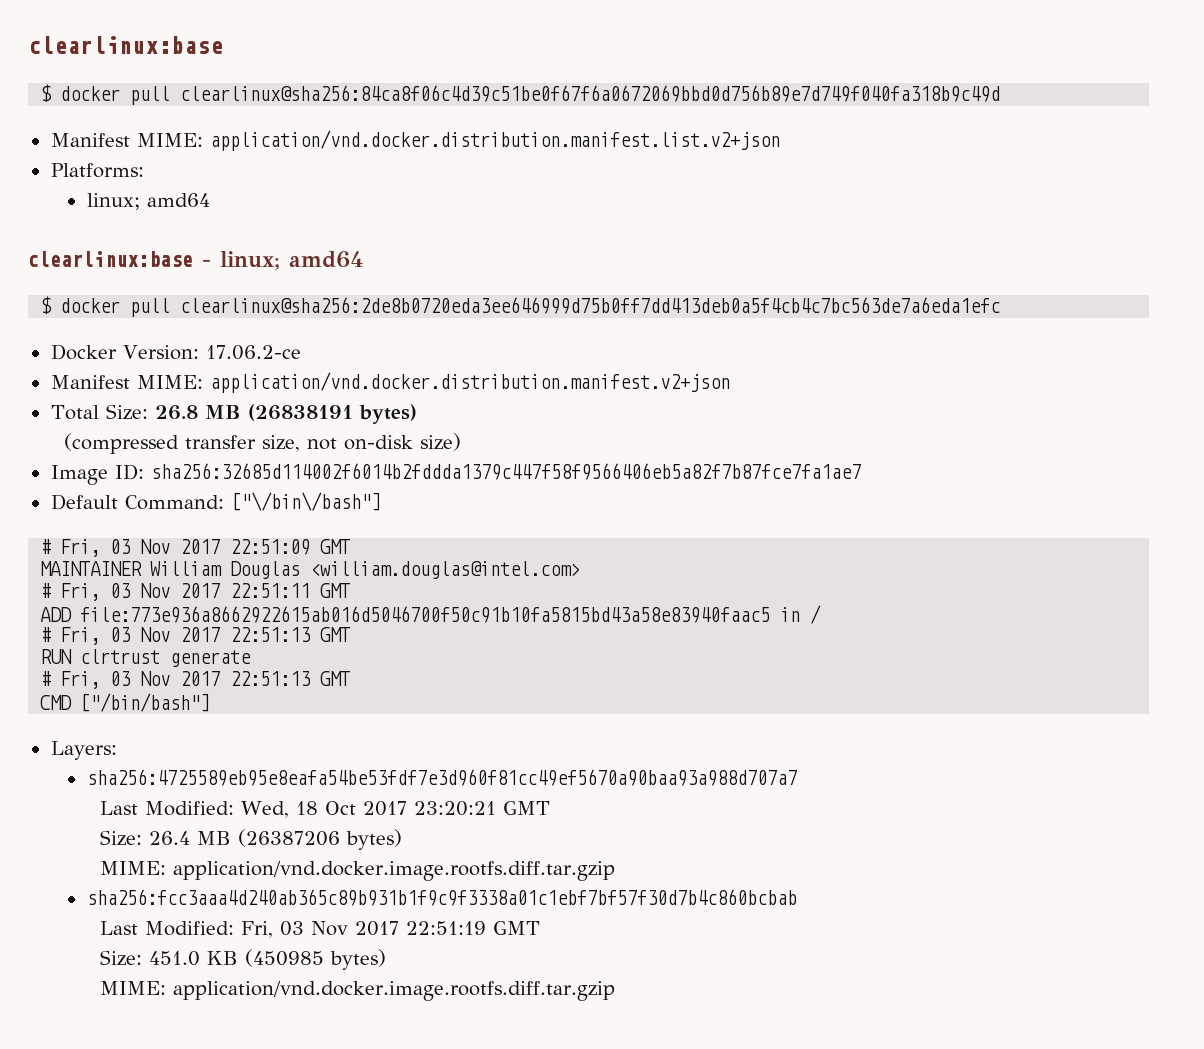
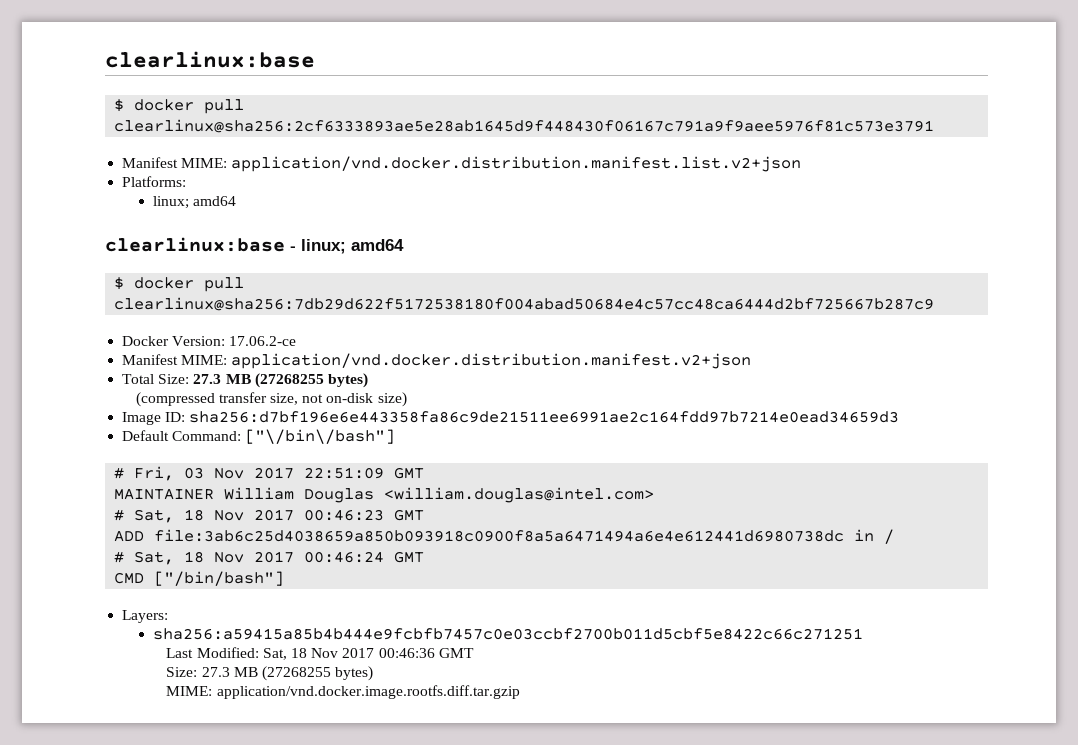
- $ docker pull clearlinux@sha256:84ca8f06c4d39c51be0f67f6a0672069bbd0d756b89e7d749f040fa318b9c49d
+ $ docker pull clearlinux@sha256:2cf6333893ae5e28ab1645d9f448430f06167c791a9f9aee5976f81c573e3791
- $ docker pull clearlinux@sha256:2de8b0720eda3ee646999d75b0ff7dd413deb0a5f4cb4c7bc563de7a6eda1efc
+ $ docker pull clearlinux@sha256:7db29d622f5172538180f004abad50684e4c57cc48ca6444d2bf725667b287c9
- Total Size: 26.8 MB (26838191 bytes)
+ Total Size: 27.3 MB (27268255 bytes)
- Image ID: sha256:32685d114002f6014b2fddda1379c447f58f9566406eb5a82f7b87fce7fa1ae7
+ Image ID: sha256:d7bf196e6e443358fa86c9de21511ee6991ae2c164fdd97b7214e0ead34659d3
- # Fri, 03 Nov 2017 22:51:11 GMT
+ # Sat, 18 Nov 2017 00:46:23 GMT
- ADD file:773e936a8662922615ab016d5046700f50c91b10fa5815bd43a58e83940faac5 in /
- # Fri, 03 Nov 2017 22:51:13 GMT
- RUN clrtrust generate
- # Fri, 03 Nov 2017 22:51:13 GMT
+ ADD file:3ab6c25d4038659a850b093918c0900f8a5a6471494a6e4e612441d6980738dc in /
+ # Sat, 18 Nov 2017 00:46:24 GMT
- sha256:4725589eb95e8eafa54be53fdf7e3d960f81cc49ef5670a90baa93a988d707a7
- Last Modified: Wed, 18 Oct 2017 23:20:21 GMT
- Size: 26.4 MB (26387206 bytes)
- MIME: application/vnd.docker.image.rootfs.diff.tar.gzip
- sha256:fcc3aaa4d240ab365c89b931b1f9c9f3338a01c1ebf7bf57f30d7b4c860bcbab
- Last Modified: Fri, 03 Nov 2017 22:51:19 GMT
- Size: 451.0 KB (450985 bytes)
+ sha256:a59415a85b4b444e9fcbfb7457c0e03ccbf2700b011d5cbf5e8422c66c271251
+ Last Modified: Sat, 18 Nov 2017 00:46:36 GMT
+ Size: 27.3 MB (27268255 bytes)

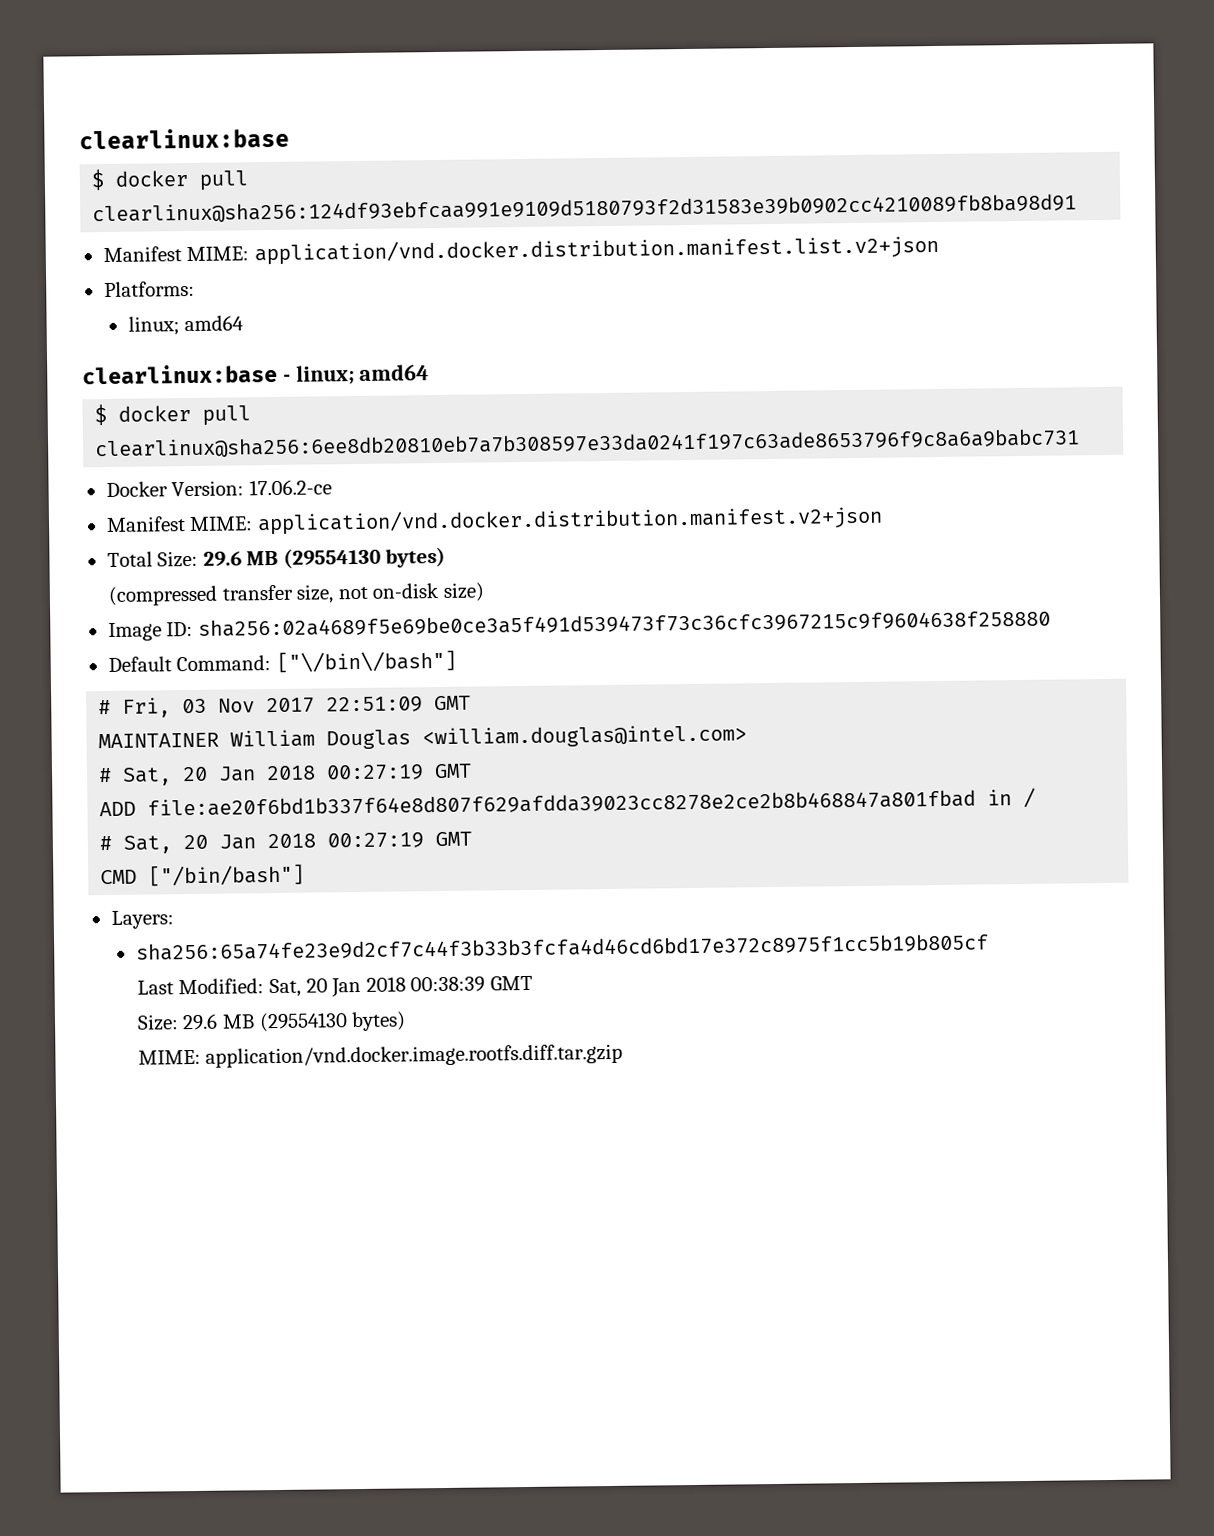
- $ docker pull clearlinux@sha256:2cf6333893ae5e28ab1645d9f448430f06167c791a9f9aee5976f81c573e3791
+ $ docker pull clearlinux@sha256:124df93ebfcaa991e9109d5180793f2d31583e39b0902cc4210089fb8ba98d91
- $ docker pull clearlinux@sha256:7db29d622f5172538180f004abad50684e4c57cc48ca6444d2bf725667b287c9
+ $ docker pull clearlinux@sha256:6ee8db20810eb7a7b308597e33da0241f197c63ade8653796f9c8a6a9babc731
- Total Size: 27.3 MB (27268255 bytes)
+ Total Size: 29.6 MB (29554130 bytes)
- Image ID: sha256:d7bf196e6e443358fa86c9de21511ee6991ae2c164fdd97b7214e0ead34659d3
+ Image ID: sha256:02a4689f5e69be0ce3a5f491d539473f73c36cfc3967215c9f9604638f258880
  MAINTAINER William Douglas <william.douglas@intel.com>
- # Sat, 18 Nov 2017 00:46:23 GMT
+ # Sat, 20 Jan 2018 00:27:19 GMT
- ADD file:3ab6c25d4038659a850b093918c0900f8a5a6471494a6e4e612441d6980738dc in /
- # Sat, 18 Nov 2017 00:46:24 GMT
+ ADD file:ae20f6bd1b337f64e8d807f629afdda39023cc8278e2ce2b8b468847a801fbad in /
+ # Sat, 20 Jan 2018 00:27:19 GMT
- sha256:a59415a85b4b444e9fcbfb7457c0e03ccbf2700b011d5cbf5e8422c66c271251
+ sha256:65a74fe23e9d2cf7c44f3b33b3fcfa4d46cd6bd17e372c8975f1cc5b19b805cf
- Last Modified: Sat, 18 Nov 2017 00:46:36 GMT
- Size: 27.3 MB (27268255 bytes)
+ Last Modified: Sat, 20 Jan 2018 00:38:39 GMT
+ Size: 29.6 MB (29554130 bytes)

